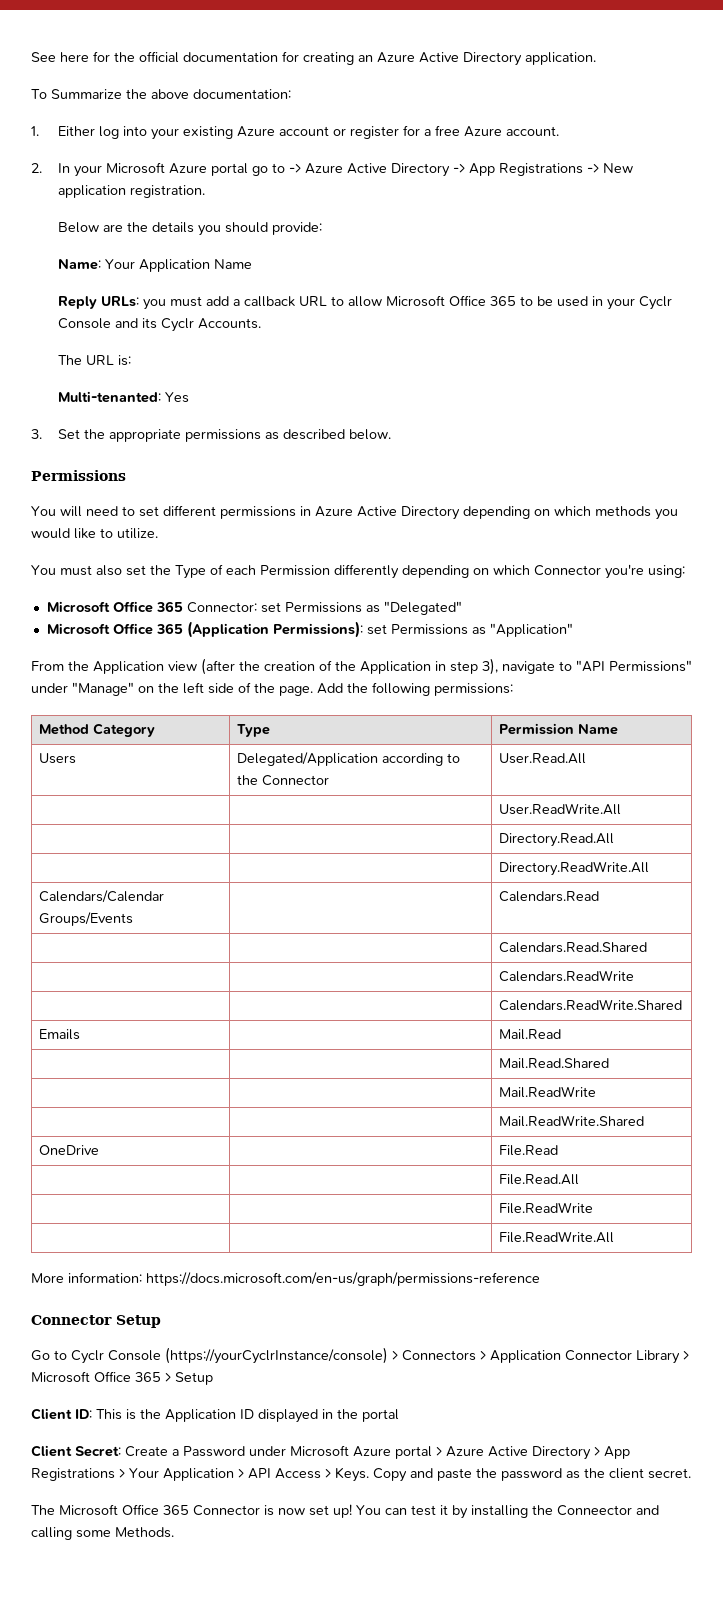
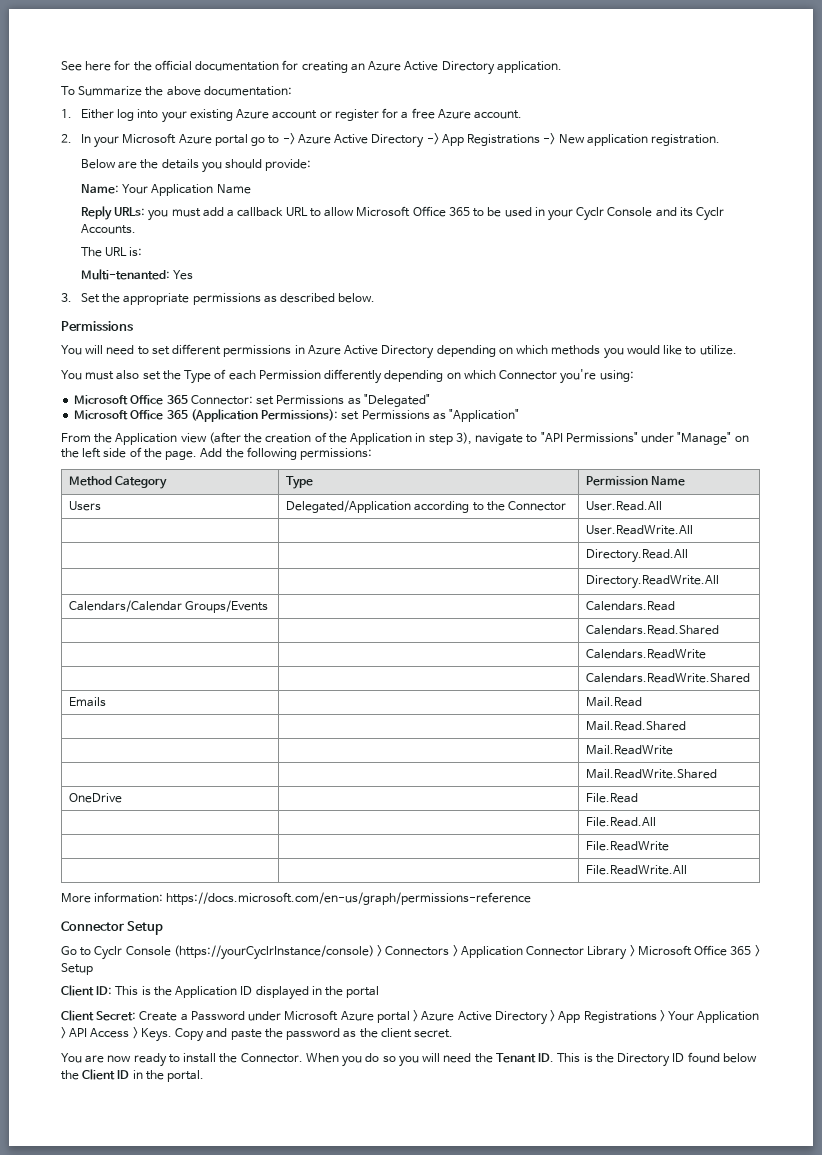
- The Microsoft Office 365 Connector is now set up! You can test it by installing the Conneector and calling some Methods.
+ You are now ready to install the Connector. When you do so you will need the Tenant ID. This is the Directory ID found below the Client ID in the portal.

